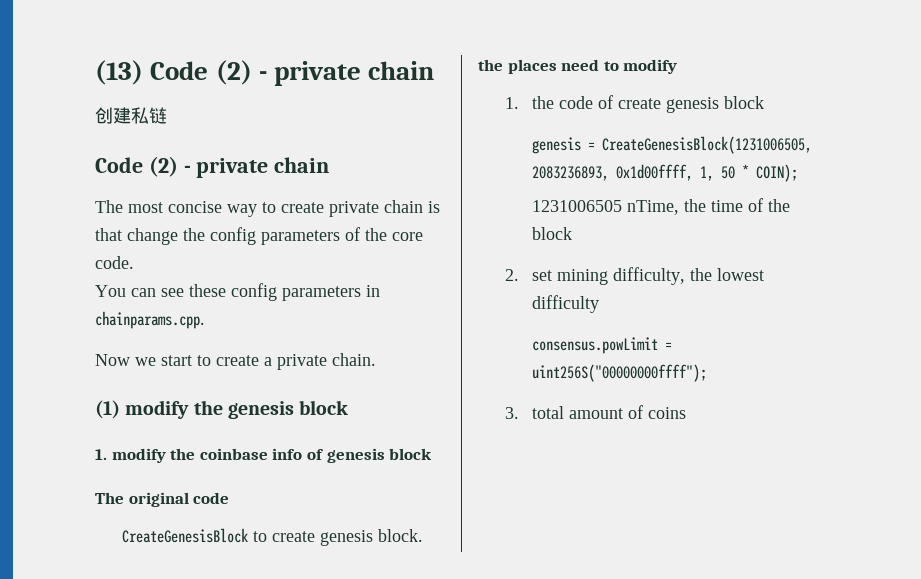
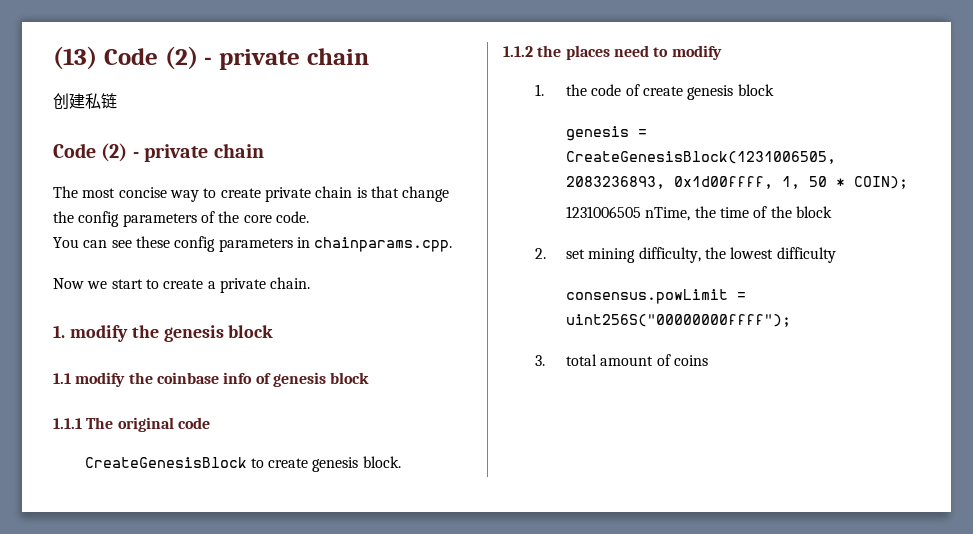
- (1) modify the genesis block
+ 1. modify the genesis block
- 1. modify the coinbase info of genesis block
+ 1.1 modify the coinbase info of genesis block
- The original code
+ 1.1.1 The original code
- the places need to modify
+ 1.1.2 the places need to modify

